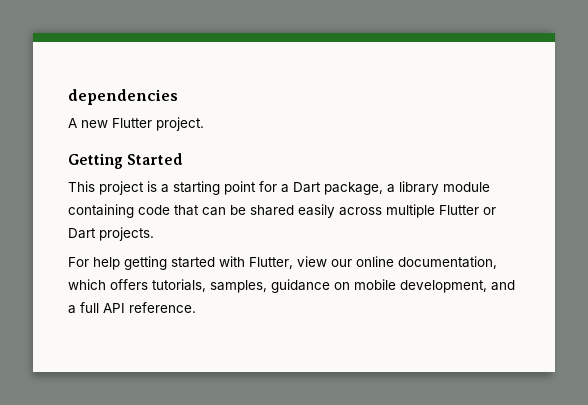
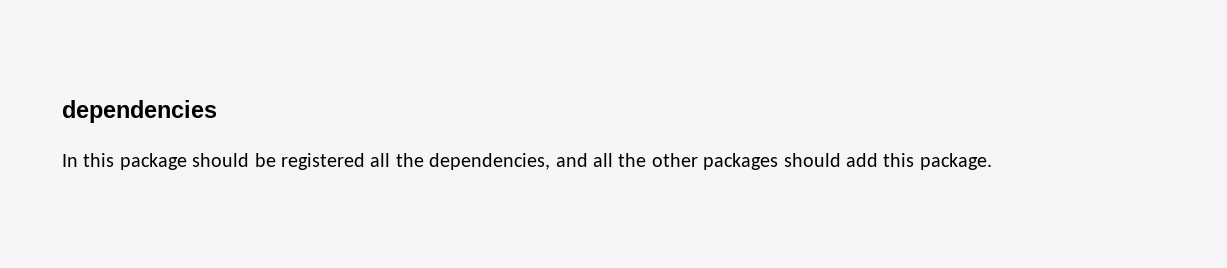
- A new Flutter project.
- Getting Started
- This project is a starting point for a Dart package, a library module containing code that can be shared easily across multiple Flutter or Dart projects.
- For help getting started with Flutter, view our online documentation, which offers tutorials, samples, guidance on mobile development, and a full API reference.
+ In this package should be registered all the dependencies, and all the other packages should add this package.

